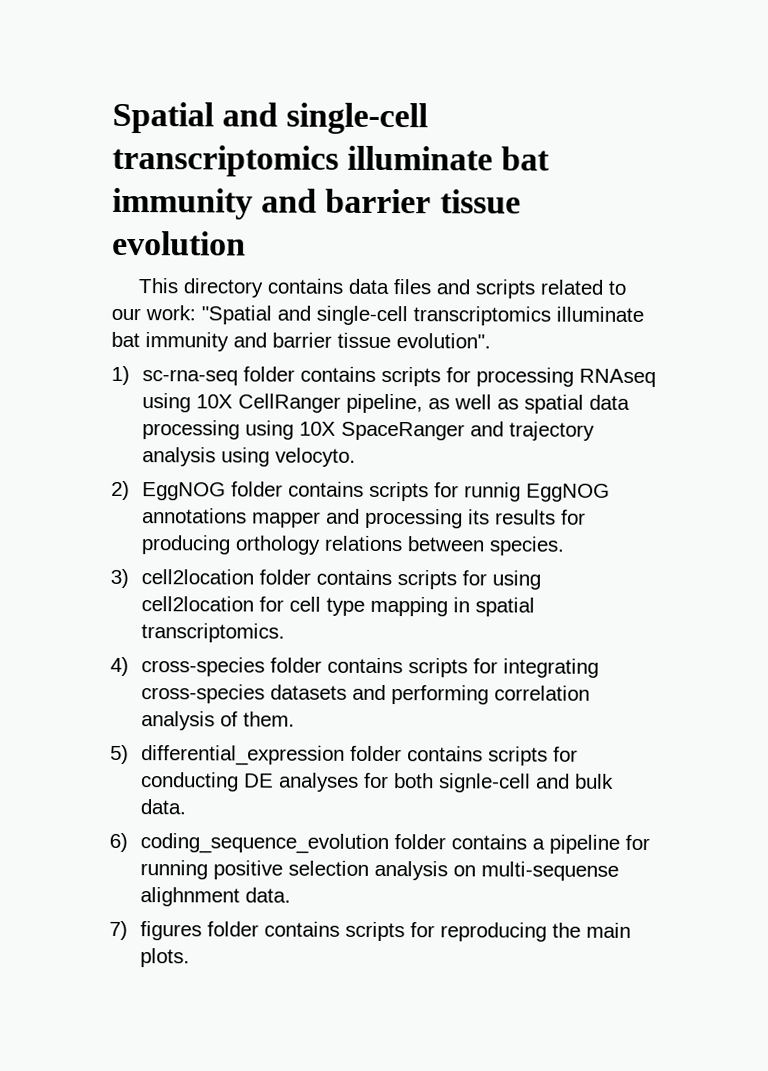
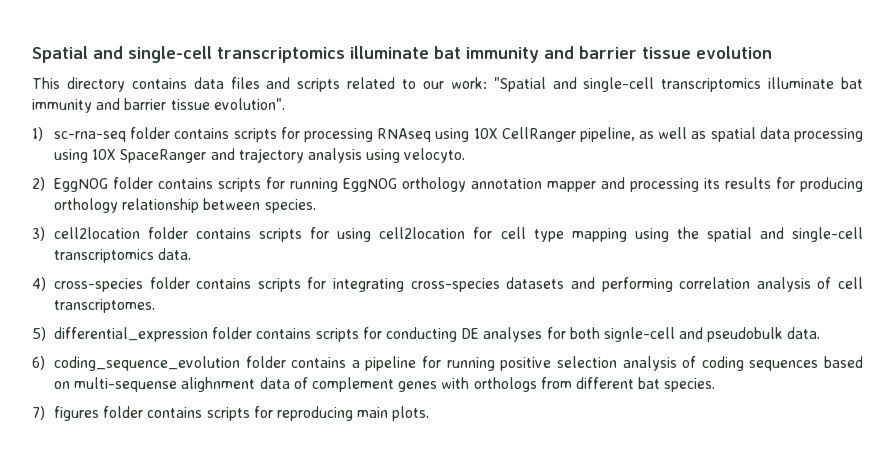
- 2) EggNOG folder contains scripts for runnig EggNOG annotations mapper and processing its results for producing orthology relations between species.
+ 2) EggNOG folder contains scripts for running EggNOG orthology annotation mapper and processing its results for producing orthology relationship between species.
- 3) cell2location folder contains scripts for using cell2location for cell type mapping in spatial transcriptomics.
+ 3) cell2location folder contains scripts for using cell2location for cell type mapping using the spatial and single-cell transcriptomics data.
- 4) cross-species folder contains scripts for integrating cross-species datasets and performing correlation analysis of them.
+ 4) cross-species folder contains scripts for integrating cross-species datasets and performing correlation analysis of cell transcriptomes.
- 5) differential_expression folder contains scripts for conducting DE analyses for both signle-cell and bulk data.
+ 5) differential_expression folder contains scripts for conducting DE analyses for both signle-cell and pseudobulk data.
- 6) coding_sequence_evolution folder contains a pipeline for running positive selection analysis on multi-sequense alighnment data.
+ 6) coding_sequence_evolution folder contains a pipeline for running positive selection analysis of coding sequences based on multi-sequense alighnment data of complement genes with orthologs from different bat species.
- 7) figures folder contains scripts for reproducing the main plots.
+ 7) figures folder contains scripts for reproducing main plots.

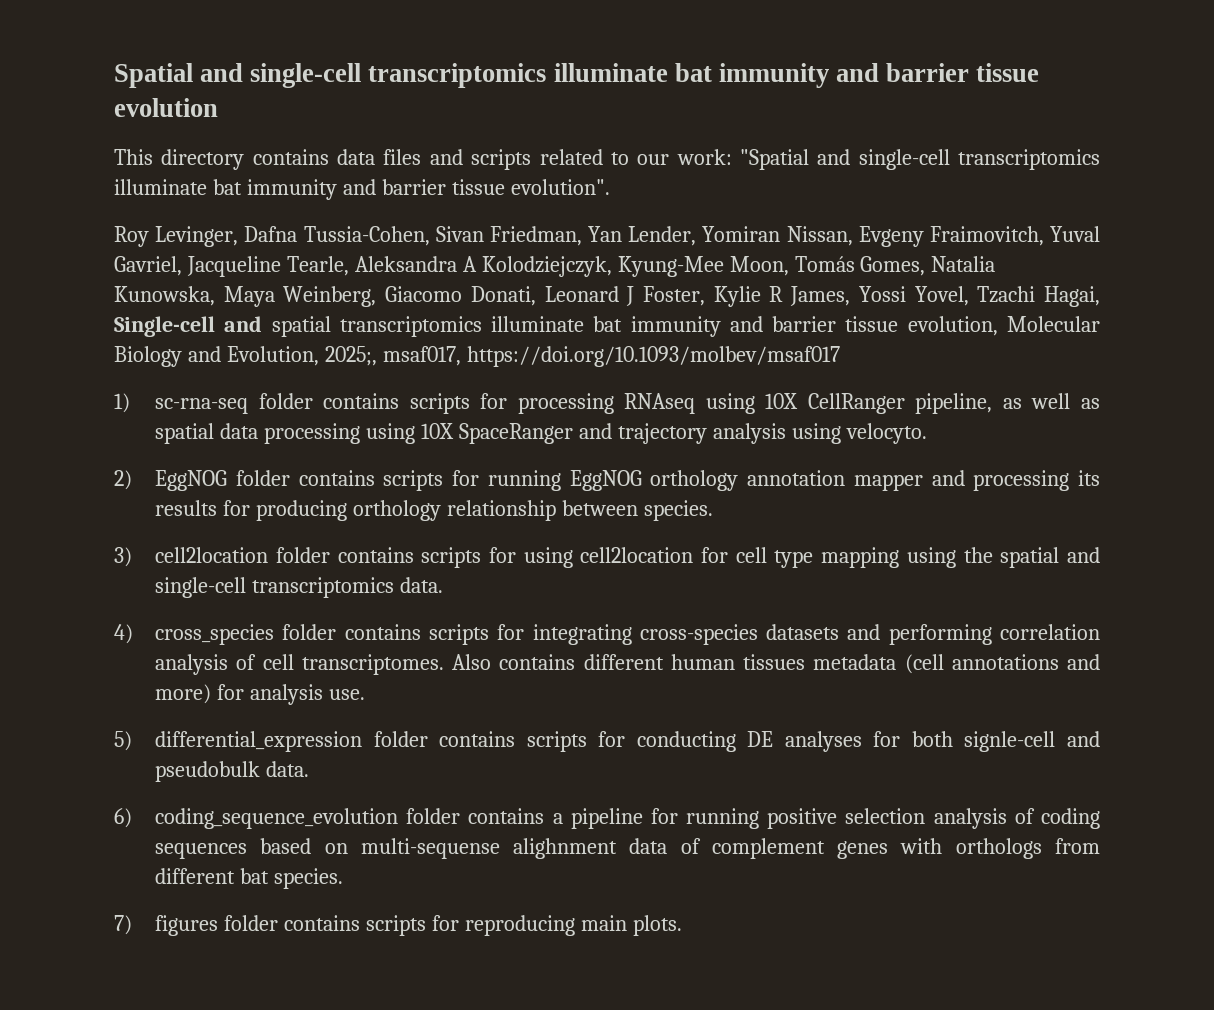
+ Roy Levinger, Dafna Tussia-Cohen, Sivan Friedman, Yan Lender, Yomiran Nissan, Evgeny Fraimovitch, Yuval Gavriel, Jacqueline Tearle, Aleksandra A Kolodziejczyk, Kyung-Mee Moon, Tomás Gomes, Natalia Kunowska, Maya Weinberg, Giacomo Donati, Leonard J Foster, Kylie R James, Yossi Yovel, Tzachi Hagai, Single-cell and spatial transcriptomics illuminate bat immunity and barrier tissue evolution, Molecular Biology and Evolution, 2025;, msaf017, https://doi.org/10.1093/molbev/msaf017
- 4) cross-species folder contains scripts for integrating cross-species datasets and performing correlation analysis of cell transcriptomes.
+ 4) cross_species folder contains scripts for integrating cross-species datasets and performing correlation analysis of cell transcriptomes. Also contains different human tissues metadata (cell annotations and more) for analysis use.

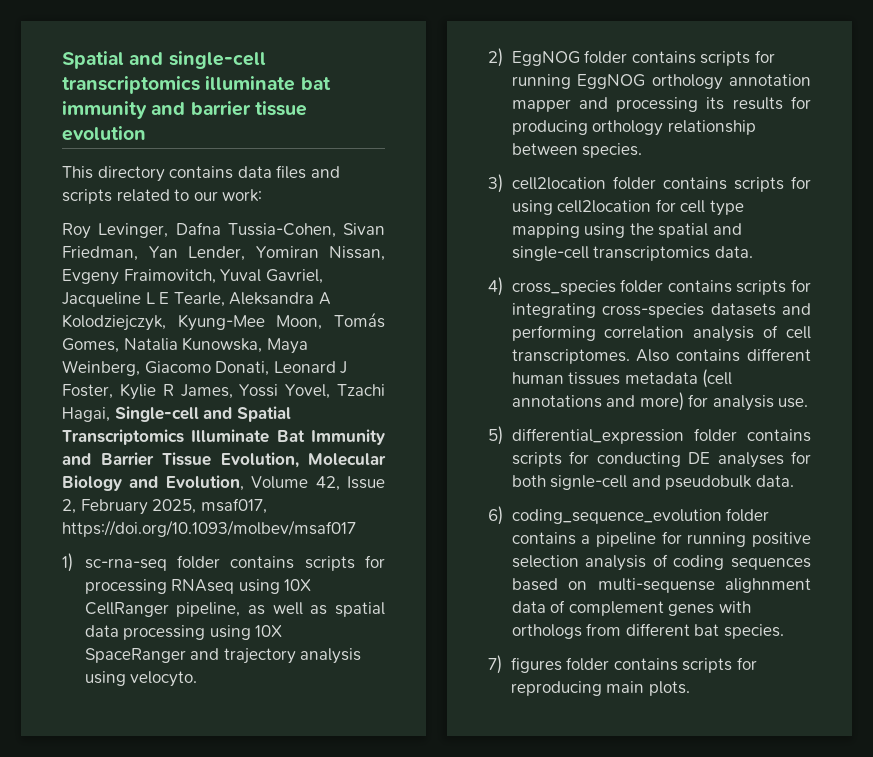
- This directory contains data files and scripts related to our work: "Spatial and single-cell transcriptomics illuminate bat immunity and barrier tissue evolution".
+ This directory contains data files and scripts related to our work:
- Roy Levinger, Dafna Tussia-Cohen, Sivan Friedman, Yan Lender, Yomiran Nissan, Evgeny Fraimovitch, Yuval Gavriel, Jacqueline Tearle, Aleksandra A Kolodziejczyk, Kyung-Mee Moon, Tomás Gomes, Natalia Kunowska, Maya Weinberg, Giacomo Donati, Leonard J Foster, Kylie R James, Yossi Yovel, Tzachi Hagai, Single-cell and spatial transcriptomics illuminate bat immunity and barrier tissue evolution, Molecular Biology and Evolution, 2025;, msaf017, https://doi.org/10.1093/molbev/msaf017
+ Roy Levinger, Dafna Tussia-Cohen, Sivan Friedman, Yan Lender, Yomiran Nissan, Evgeny Fraimovitch, Yuval Gavriel, Jacqueline L E Tearle, Aleksandra A Kolodziejczyk, Kyung-Mee Moon, Tomás Gomes, Natalia Kunowska, Maya Weinberg, Giacomo Donati, Leonard J Foster, Kylie R James, Yossi Yovel, Tzachi Hagai, Single-cell and Spatial Transcriptomics Illuminate Bat Immunity and Barrier Tissue Evolution, Molecular Biology and Evolution, Volume 42, Issue 2, February 2025, msaf017, https://doi.org/10.1093/molbev/msaf017

